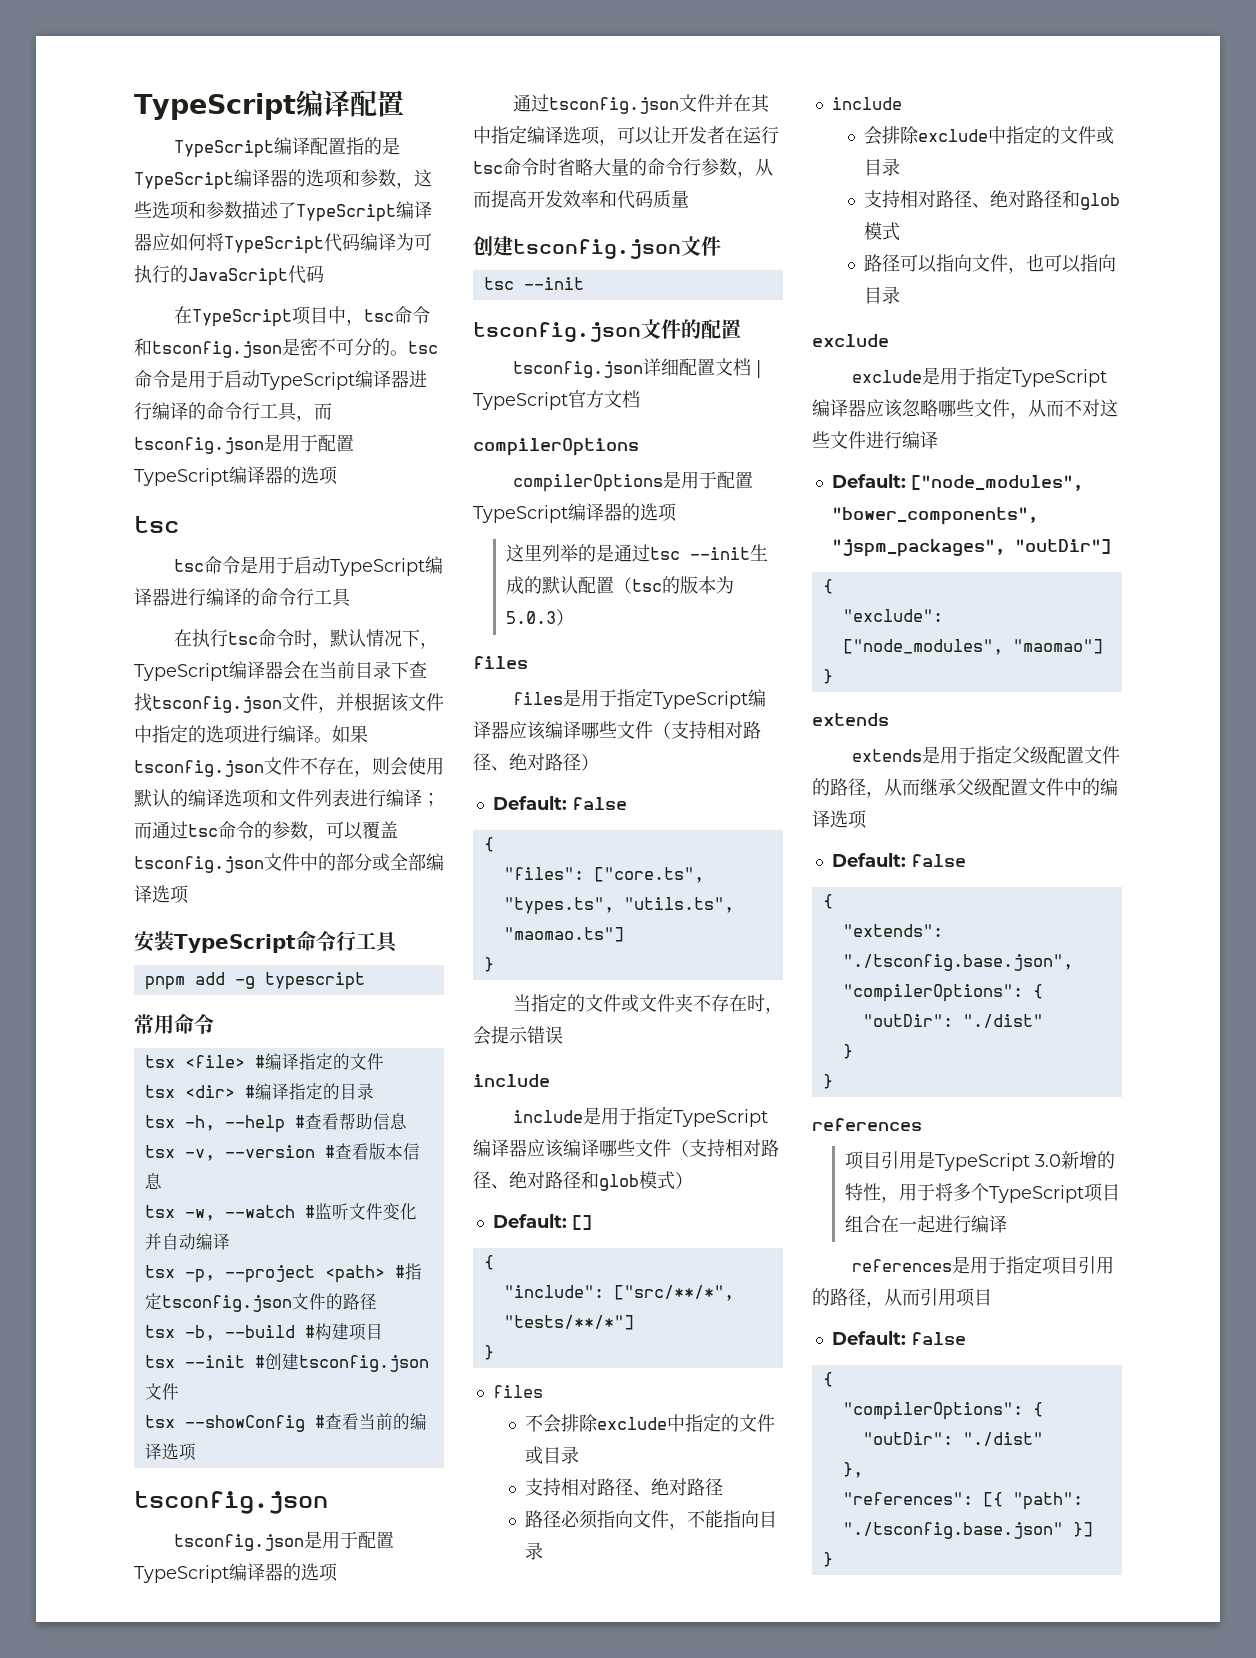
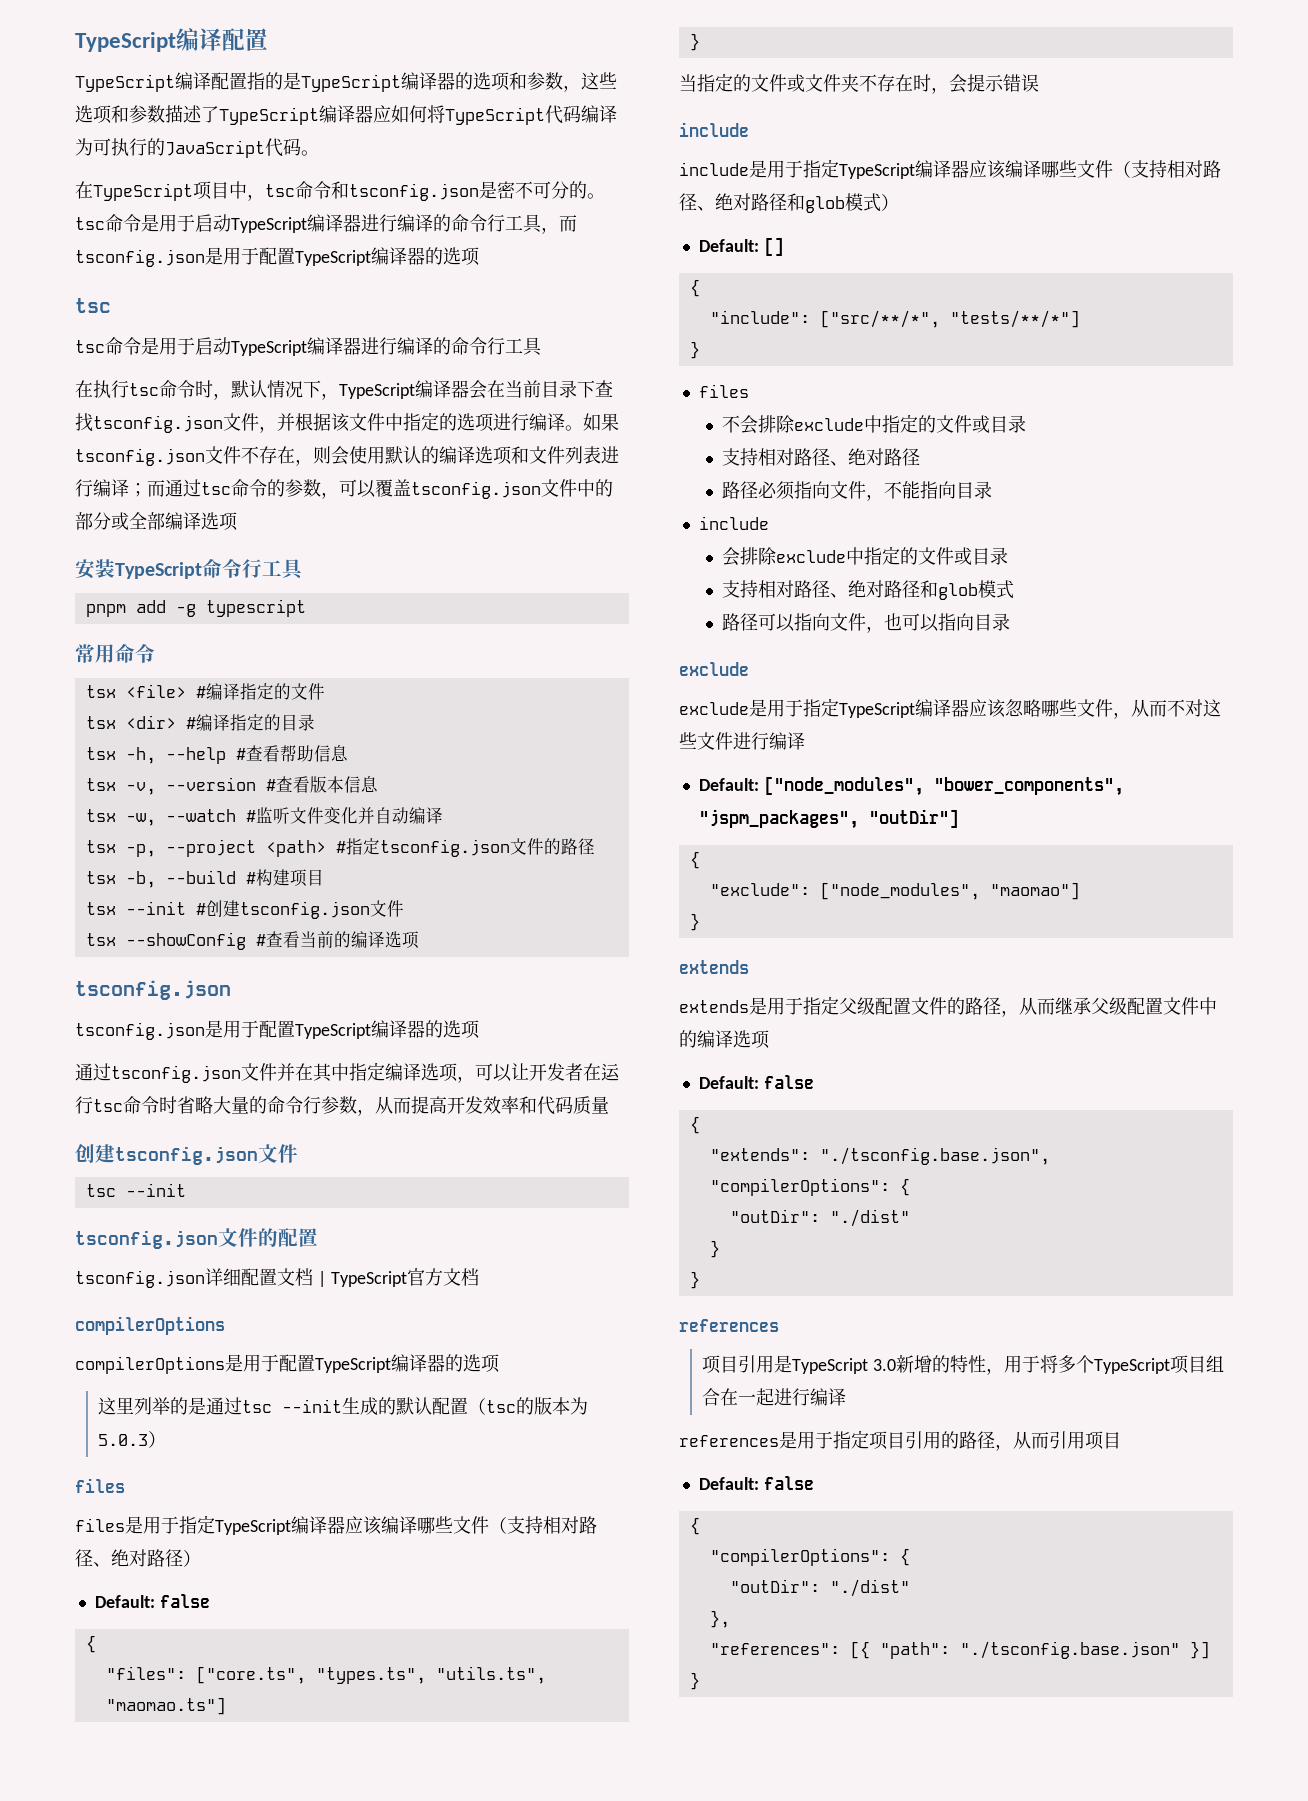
- TypeScript编译配置指的是TypeScript编译器的选项和参数，这些选项和参数描述了TypeScript编译器应如何将TypeScript代码编译为可执行的JavaScript代码
+ TypeScript编译配置指的是TypeScript编译器的选项和参数，这些选项和参数描述了TypeScript编译器应如何将TypeScript代码编译为可执行的JavaScript代码。

